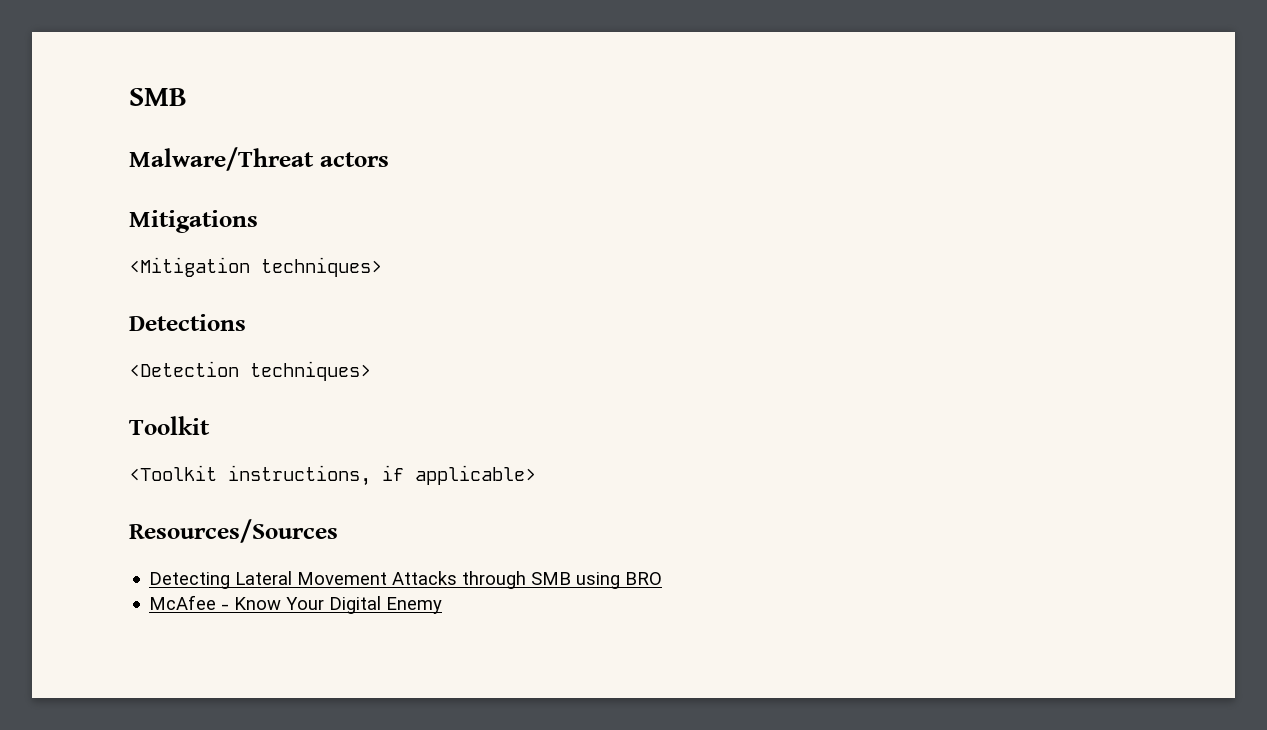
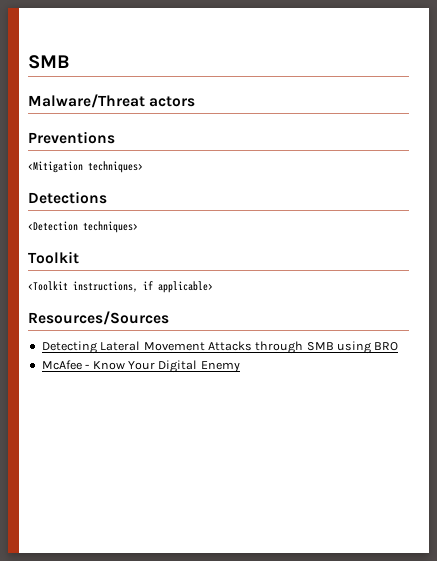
- Mitigations
+ Preventions

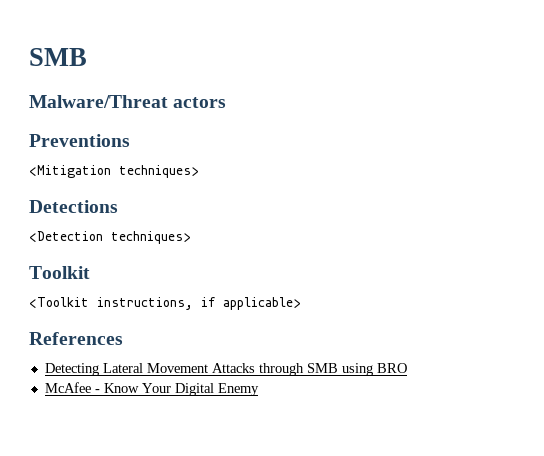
- Resources/Sources
+ References

